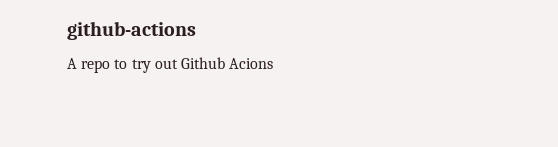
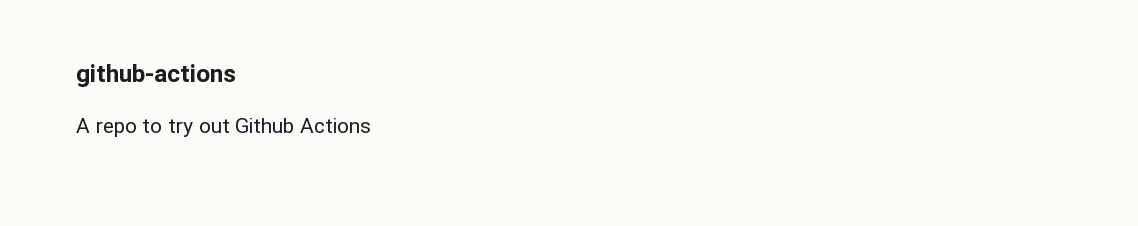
- A repo to try out Github Acions
+ A repo to try out Github Actions

